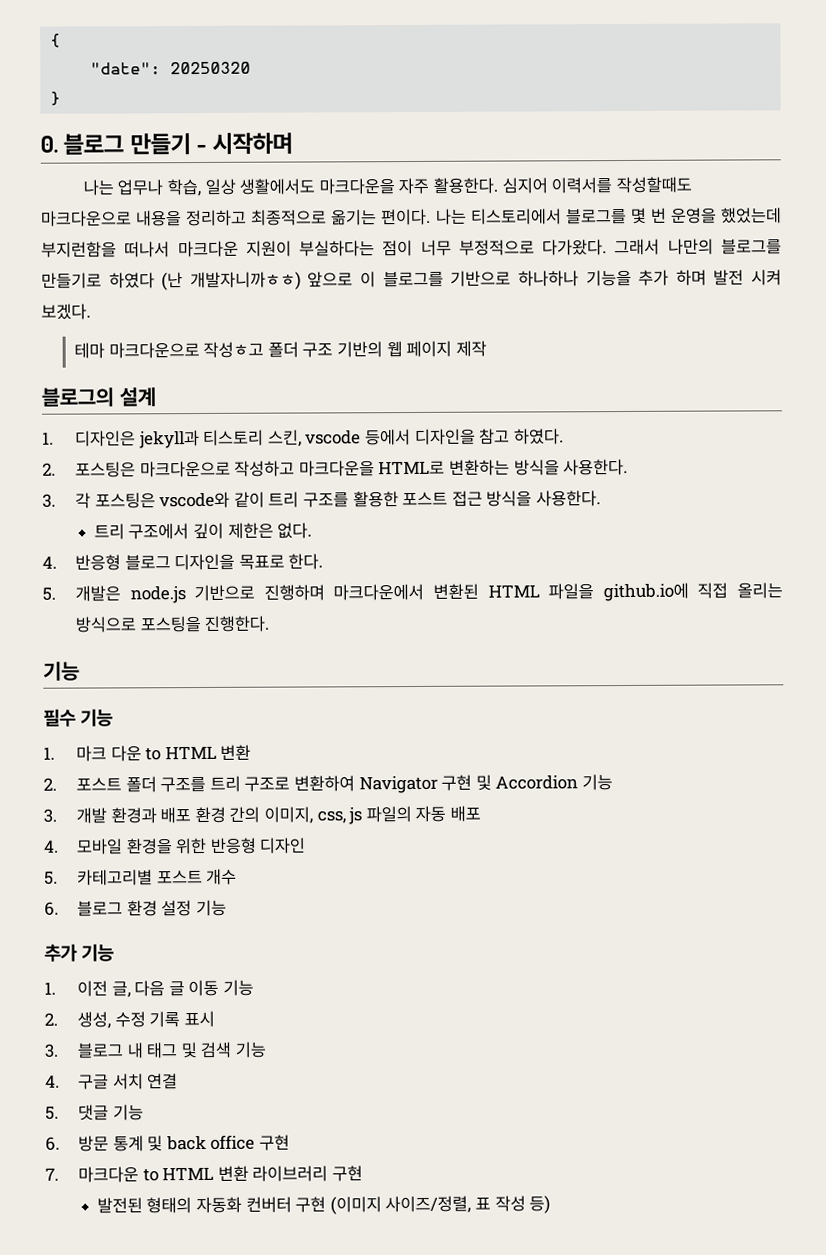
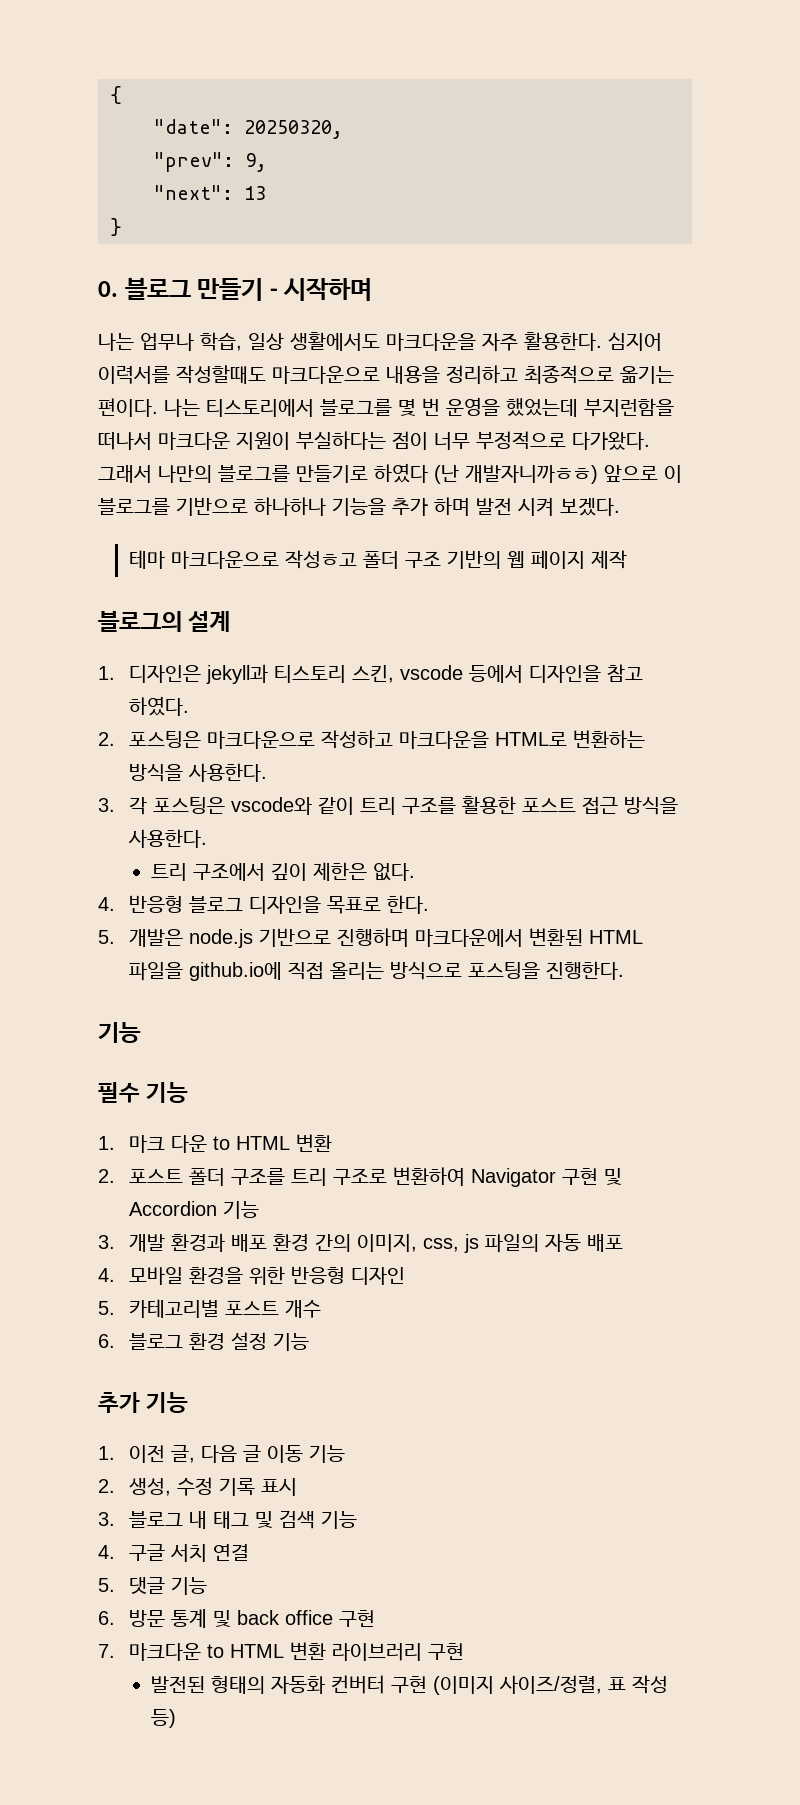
- "date": 20250320
+ "date": 20250320,
+ "prev": 9,
+ "next": 13

